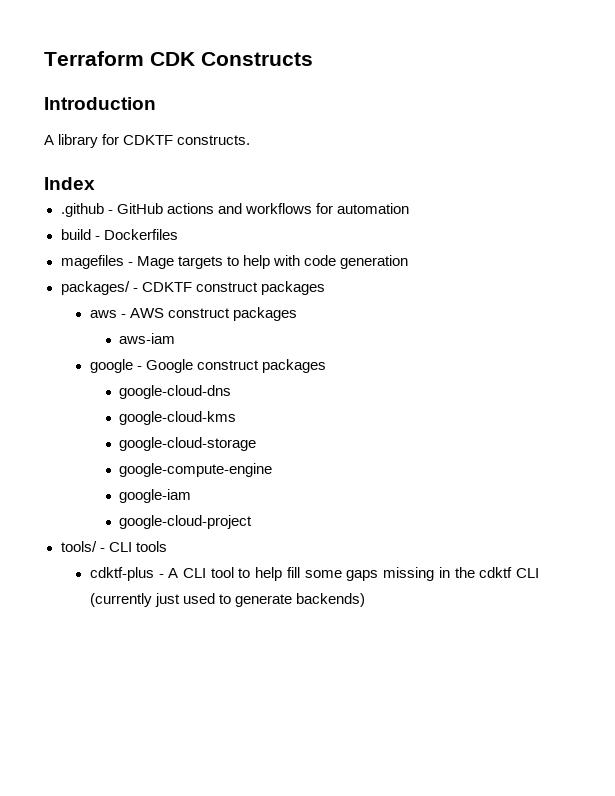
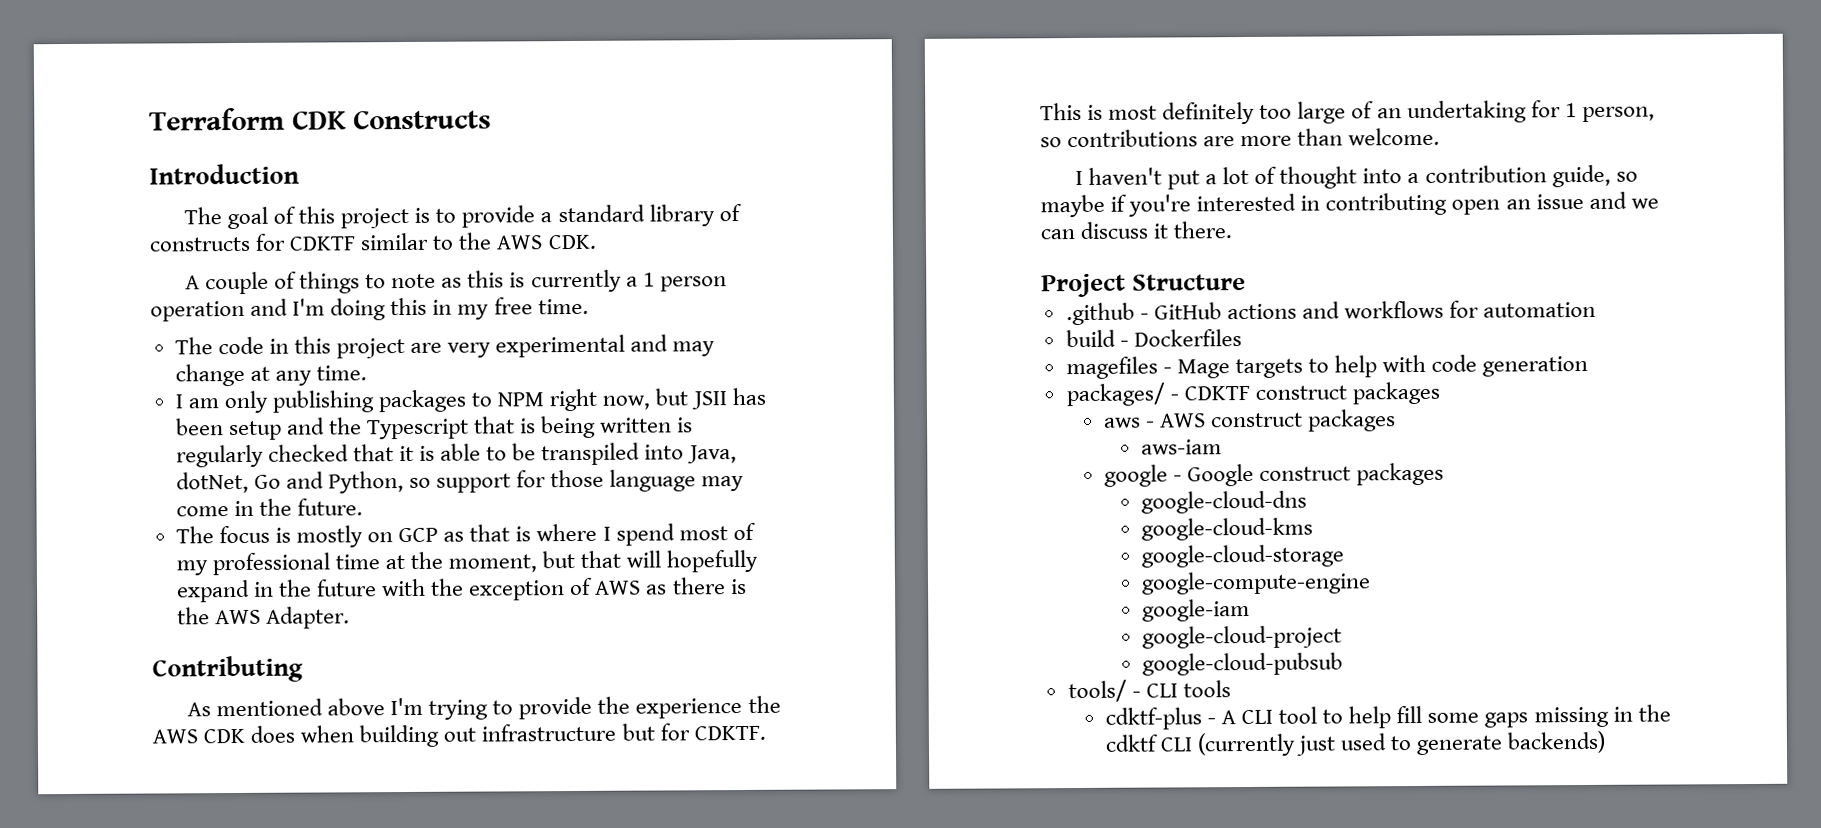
- A library for CDKTF constructs.
- Index
+ The goal of this project is to provide a standard library of constructs for CDKTF similar to the AWS CDK.
+ A couple of things to note as this is currently a 1 person operation and I'm doing this in my free time.
+ The code in this project are very experimental and may change at any time.
+ I am only publishing packages to NPM right now, but JSII has been setup and the Typescript that is being written is regularly checked that it is able to be transpiled into Java, dotNet, Go and Python, so support for those language may come in the future.
+ The focus is mostly on GCP as that is where I spend most of my professional time at the moment, but that will hopefully expand in the future with the exception of AWS as there is the AWS Adapter.
+ Contributing
+ As mentioned above I'm trying to provide the experience the AWS CDK does when building out infrastructure but for CDKTF. This is most definitely too large of an undertaking for 1 person, so contributions are more than welcome.
+ I haven't put a lot of thought into a contribution guide, so maybe if you're interested in contributing open an issue and we can discuss it there.
+ Project Structure
+ google-cloud-pubsub

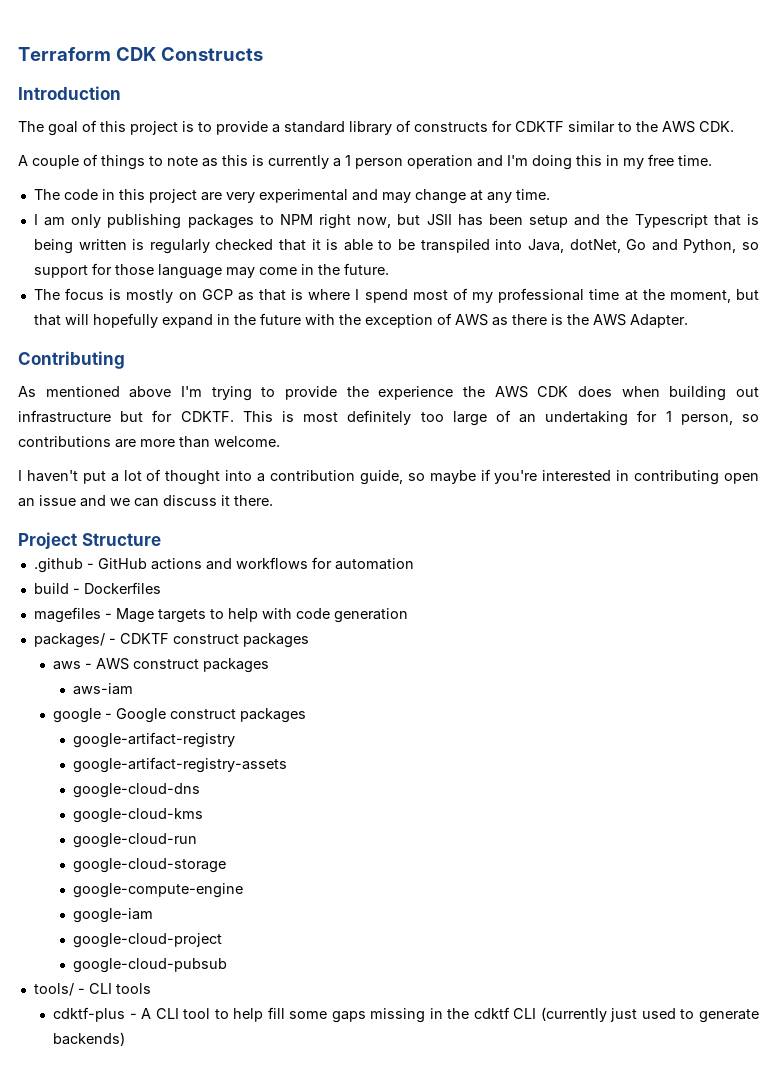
+ google-artifact-registry
+ google-artifact-registry-assets
+ google-cloud-run

